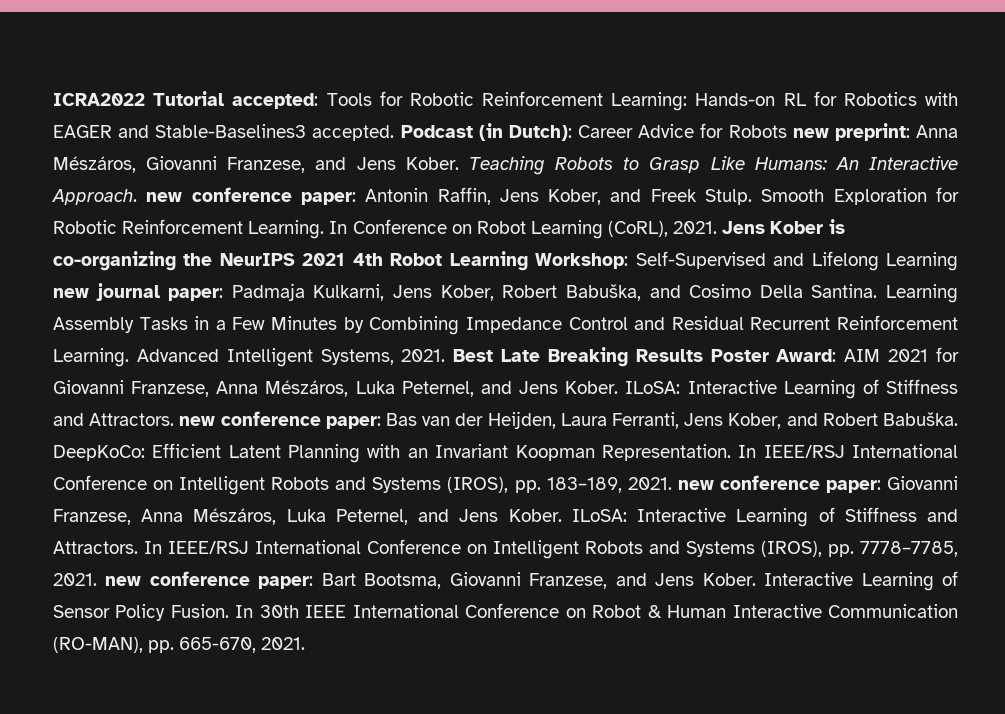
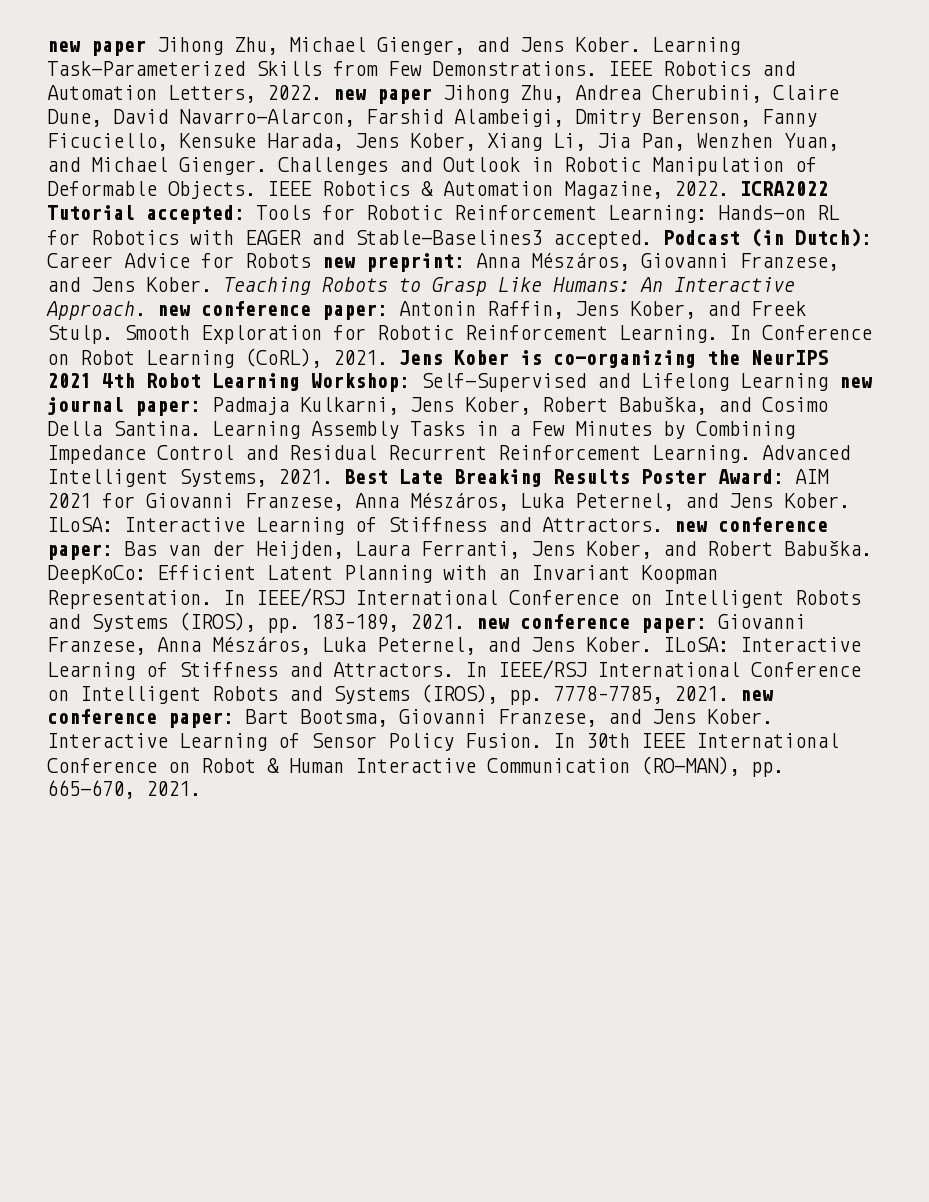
+ new paper Jihong Zhu, Michael Gienger, and Jens Kober. Learning Task-Parameterized Skills from Few Demonstrations. IEEE Robotics and Automation Letters, 2022. new paper Jihong Zhu, Andrea Cherubini, Claire Dune, David Navarro-Alarcon, Farshid Alambeigi, Dmitry Berenson, Fanny Ficuciello, Kensuke Harada, Jens Kober, Xiang Li, Jia Pan, Wenzhen Yuan, and Michael Gienger. Challenges and Outlook in Robotic Manipulation of Deformable Objects. IEEE Robotics & Automation Magazine, 2022.

